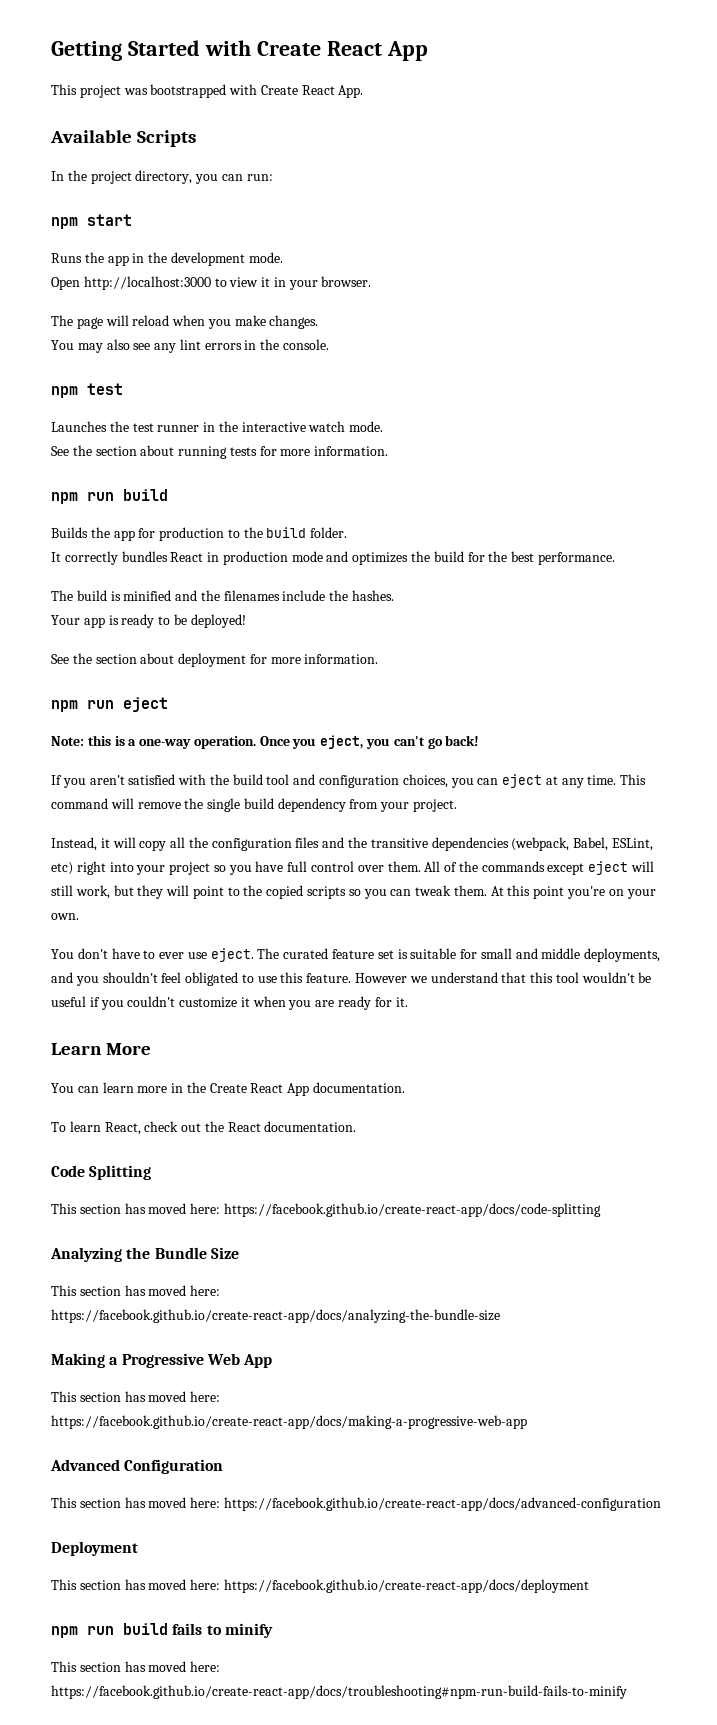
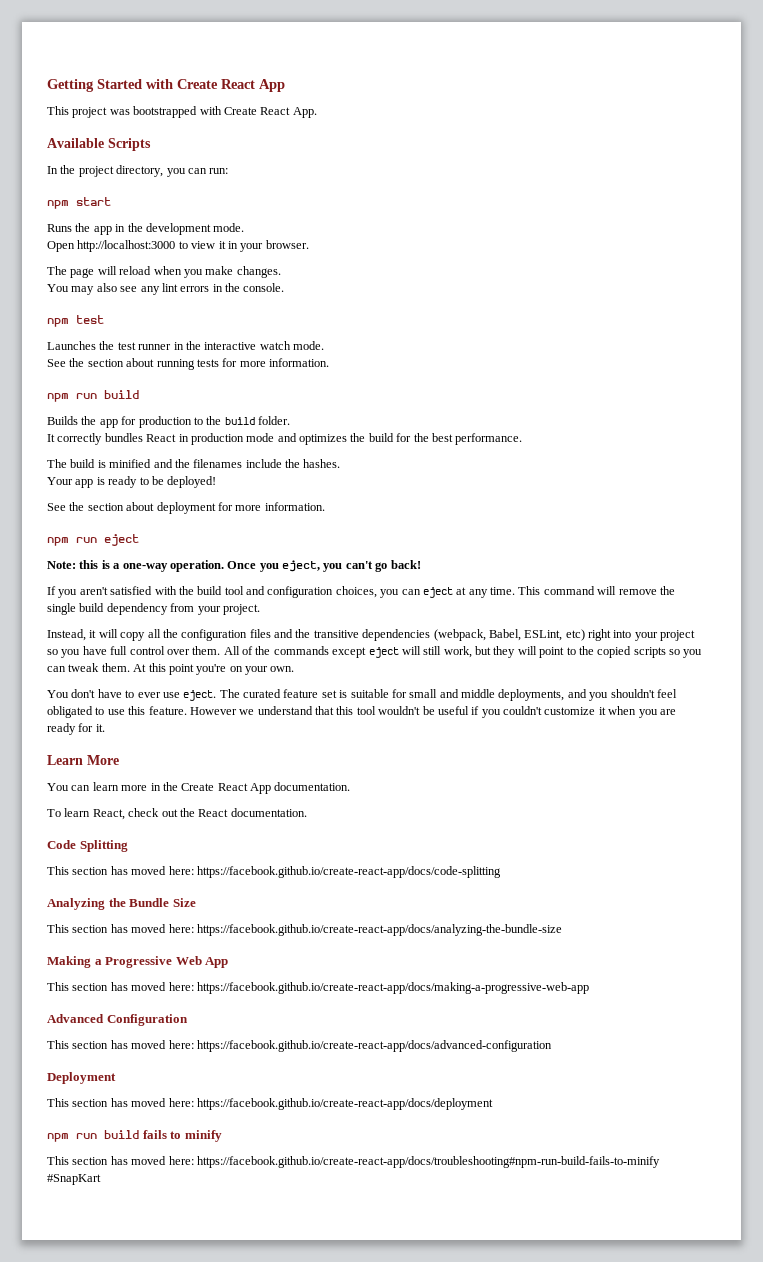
- This section has moved here: https://facebook.github.io/create-react-app/docs/troubleshooting#npm-run-build-fails-to-minify
+ This section has moved here: https://facebook.github.io/create-react-app/docs/troubleshooting#npm-run-build-fails-to-minify #SnapKart

